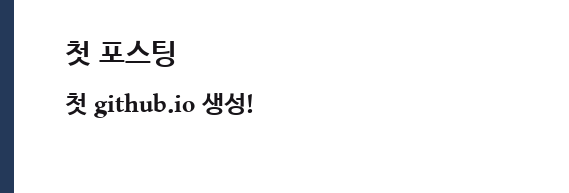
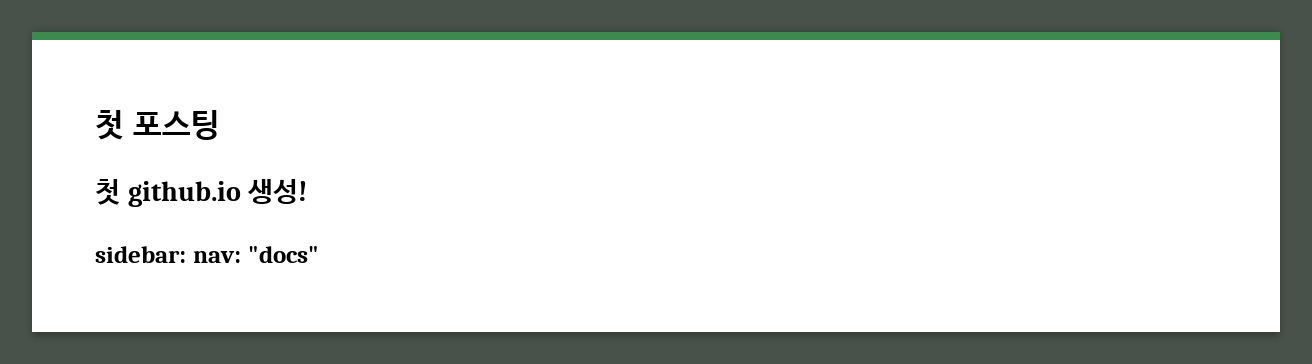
+ sidebar: nav: "docs"

